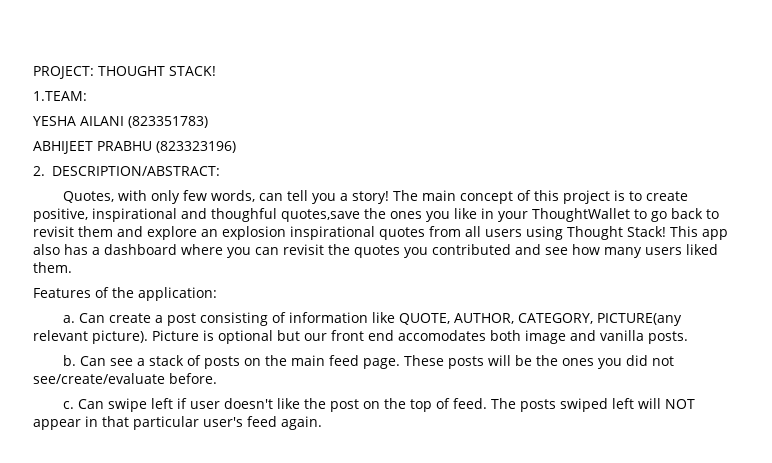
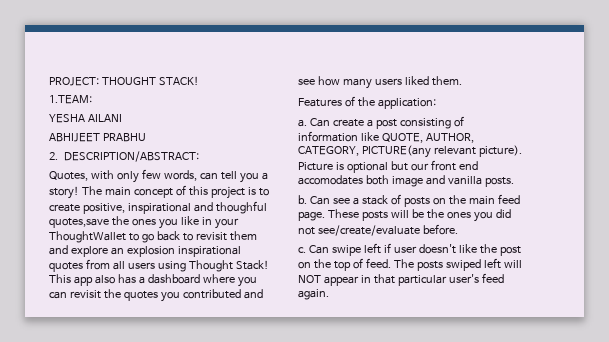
- YESHA AILANI (823351783)
+ YESHA AILANI
- ABHIJEET PRABHU (823323196)
+ ABHIJEET PRABHU

